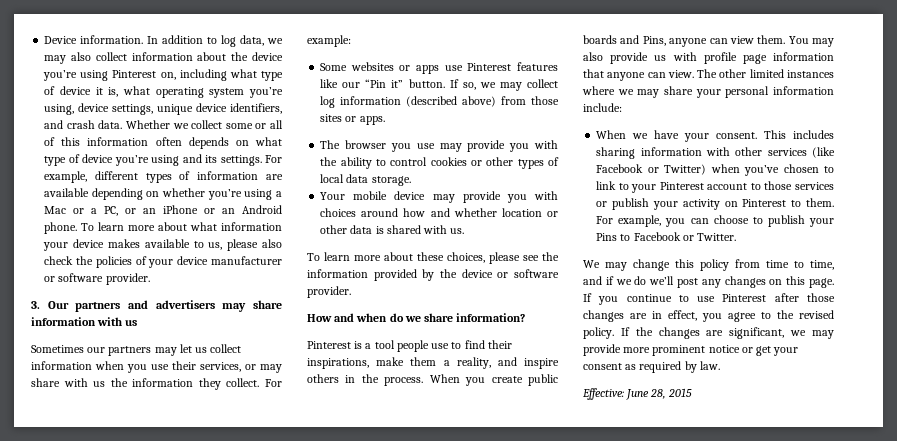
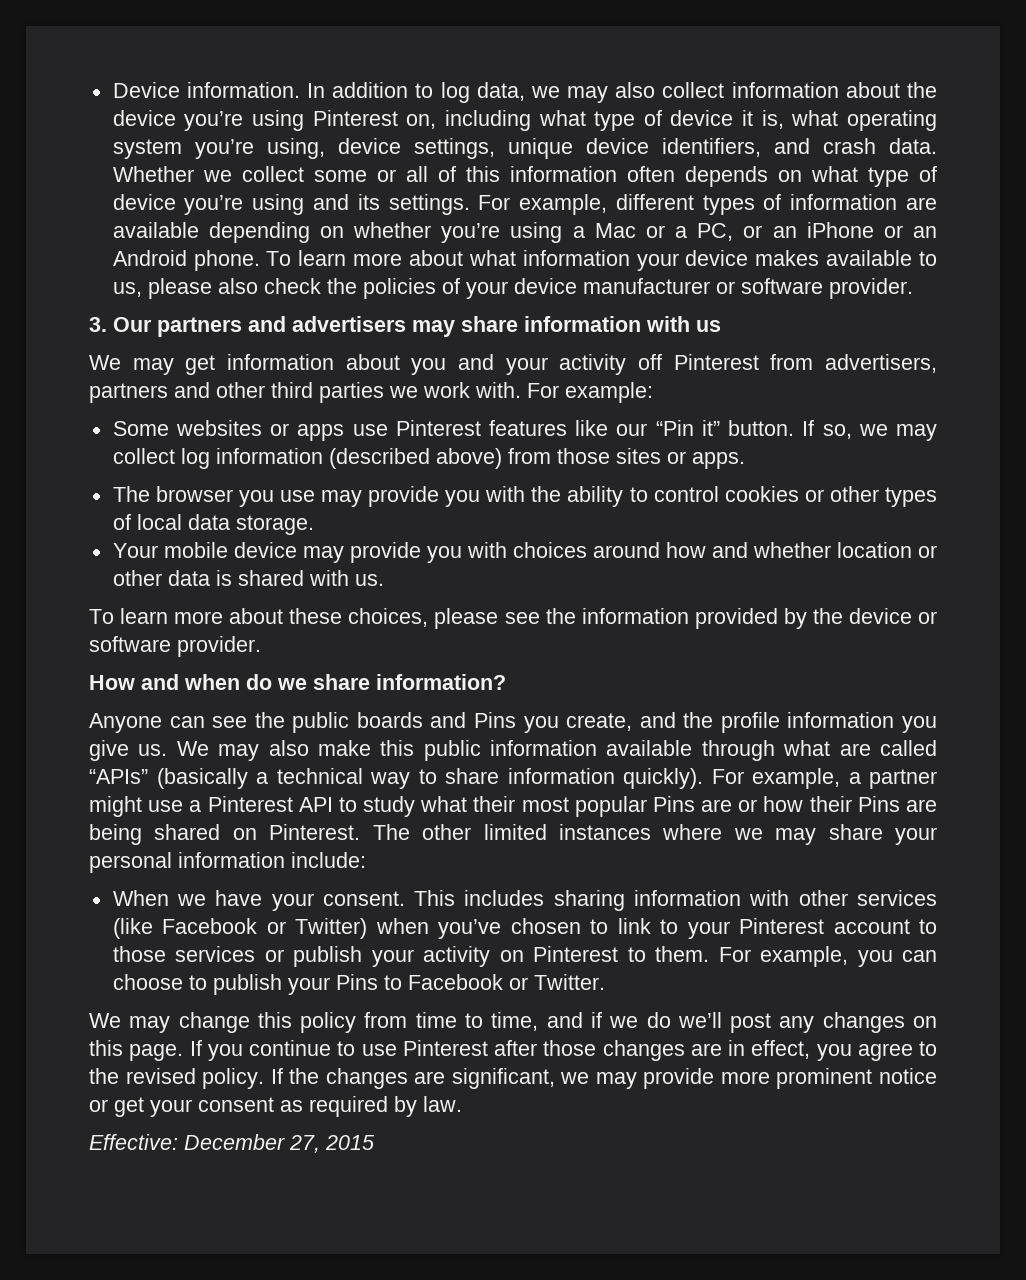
- Sometimes our partners may let us collect information when you use their services, or may share with us the information they collect.
+ We may get information about you and your activity off Pinterest from advertisers, partners and other third parties we work with.
- Pinterest is a tool people use to find their inspirations, make them a reality, and inspire others in the process. When you create public boards and Pins, anyone can view them. You may also provide us with profile page information that anyone can view.
+ Anyone can see the public boards and Pins you create, and the profile information you give us. We may also make this public information available through what are called “APIs” (basically a technical way to share information quickly). For example, a partner might use a Pinterest API to study what their most popular Pins are or how their Pins are being shared on Pinterest.
- Effective: June 28, 2015
+ Effective: December 27, 2015

